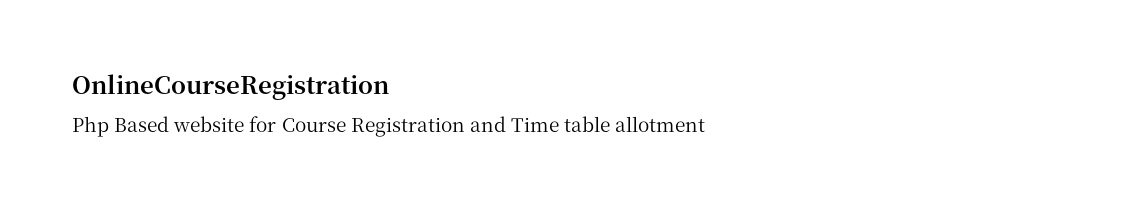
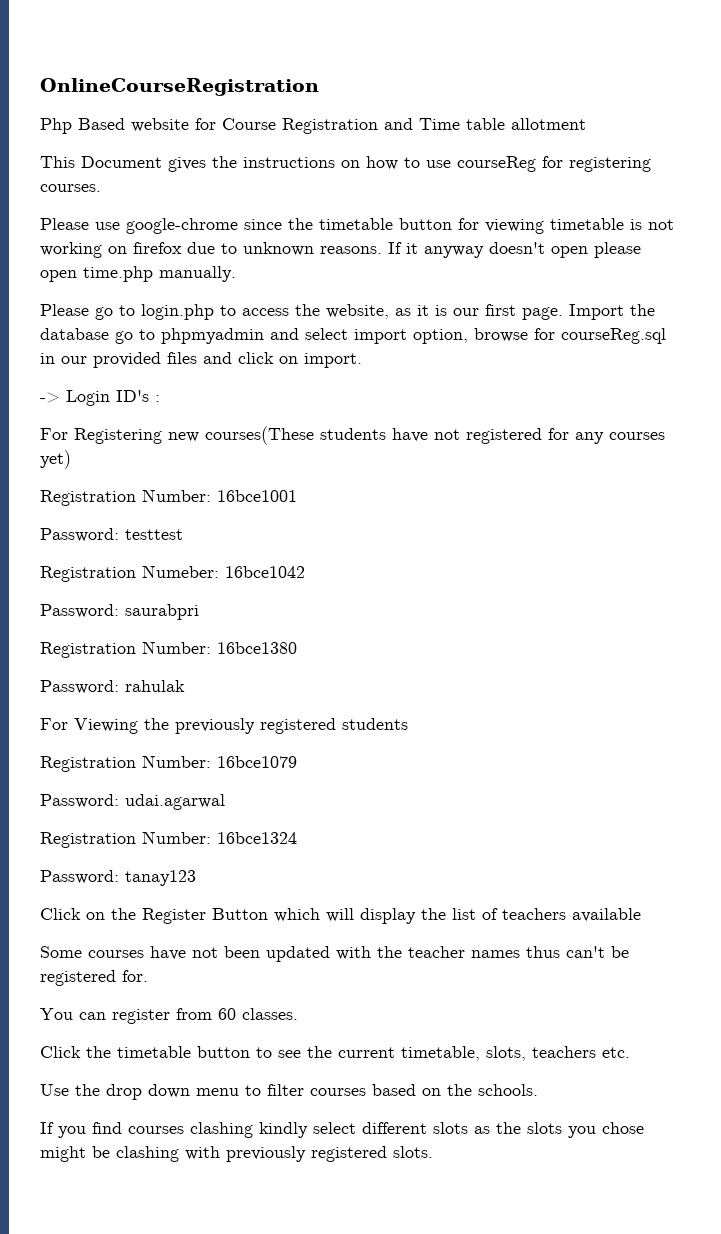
+ This Document gives the instructions on how to use courseReg for registering courses.
+ Please use google-chrome since the timetable button for viewing timetable is not working on firefox due to unknown reasons. If it anyway doesn't open please open time.php manually.
+ Please go to login.php to access the website, as it is our first page. Import the database go to phpmyadmin and select import option, browse for courseReg.sql in our provided files and click on import.
+ -> Login ID's :
+ For Registering new courses(These students have not registered for any courses yet)
+ Registration Number: 16bce1001
+ Password: testtest
+ Registration Numeber: 16bce1042
+ Password: saurabpri
+ Registration Number: 16bce1380
+ Password: rahulak
+ For Viewing the previously registered students
+ Registration Number: 16bce1079
+ Password: udai.agarwal
+ Registration Number: 16bce1324
+ Password: tanay123
+ Click on the Register Button which will display the list of teachers available
+ Some courses have not been updated with the teacher names thus can't be registered for.
+ You can register from 60 classes.
+ Click the timetable button to see the current timetable, slots, teachers etc.
+ Use the drop down menu to filter courses based on the schools.
+ If you find courses clashing kindly select different slots as the slots you chose might be clashing with previously registered slots.

